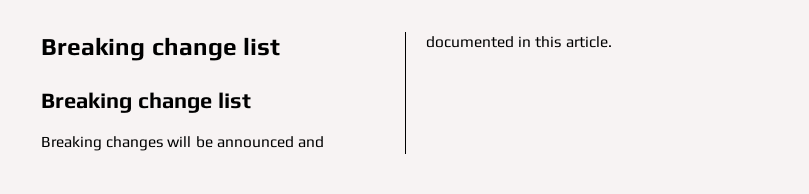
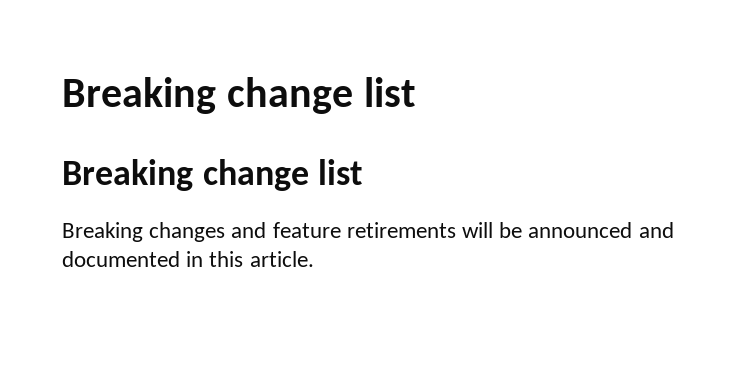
- Breaking changes will be announced and documented in this article.
+ Breaking changes and feature retirements will be announced and documented in this article.

